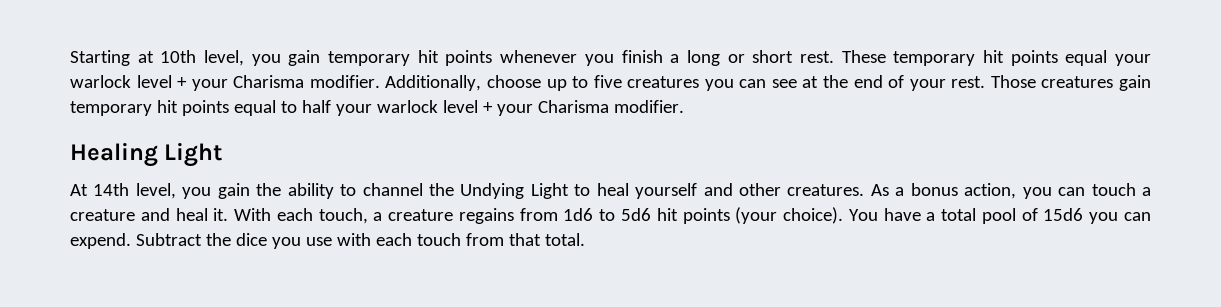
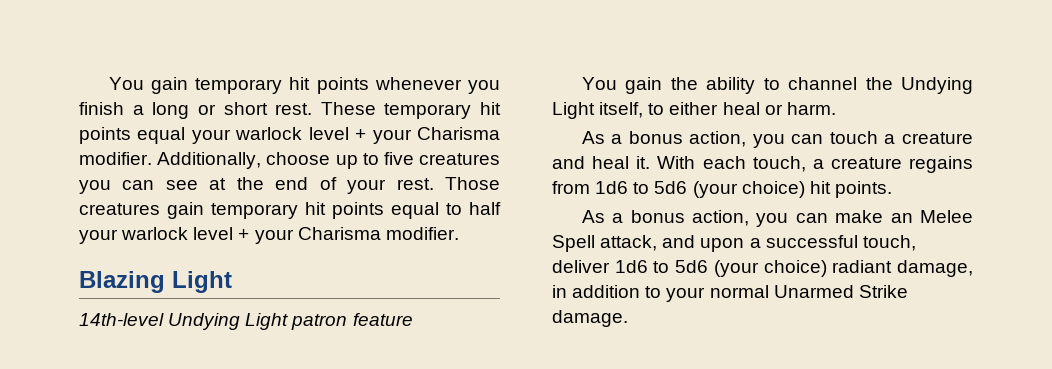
- Starting at 10th level, you gain temporary hit points whenever you finish a long or short rest.
+ You gain temporary hit points whenever you finish a long or short rest.
- Healing Light
+ Blazing Light
- At 14th level, you gain the ability to channel the Undying Light to heal yourself and other creatures. As a bonus action, you can touch a creature and heal it.
+ 14th-level Undying Light patron feature
+ You gain the ability to channel the Undying Light itself, to either heal or harm.
+ As a bonus action, you can touch a creature and heal it.
- With each touch, a creature regains from 1d6 to 5d6 hit points (your choice). You have a total pool of 15d6 you can expend. Subtract the dice you use with each touch from that total.
+ With each touch, a creature regains from 1d6 to 5d6 (your choice) hit points.
+ As a bonus action, you can make an Melee Spell attack, and upon a successful touch, deliver 1d6 to 5d6 (your choice) radiant damage, in addition to your normal Unarmed Strike damage.

